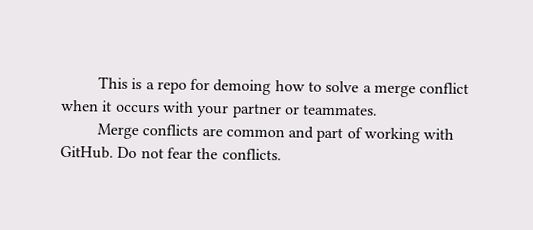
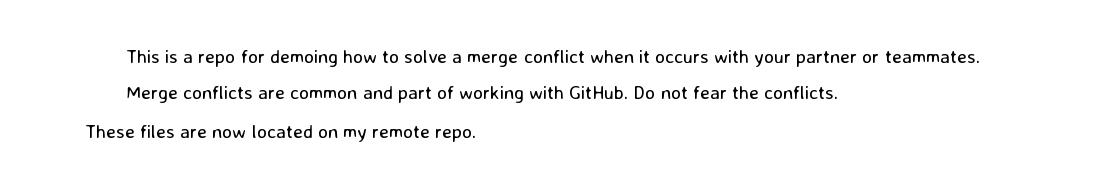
+ These files are now located on my remote repo.

